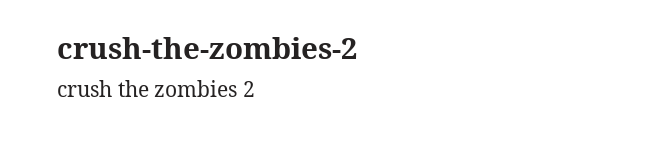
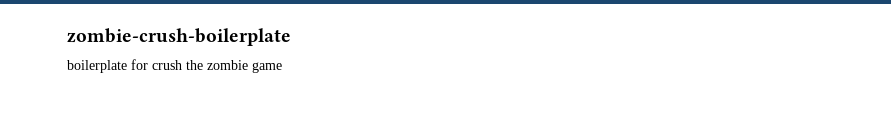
- crush-the-zombies-2
- crush the zombies 2
+ zombie-crush-boilerplate
+ boilerplate for crush the zombie game

